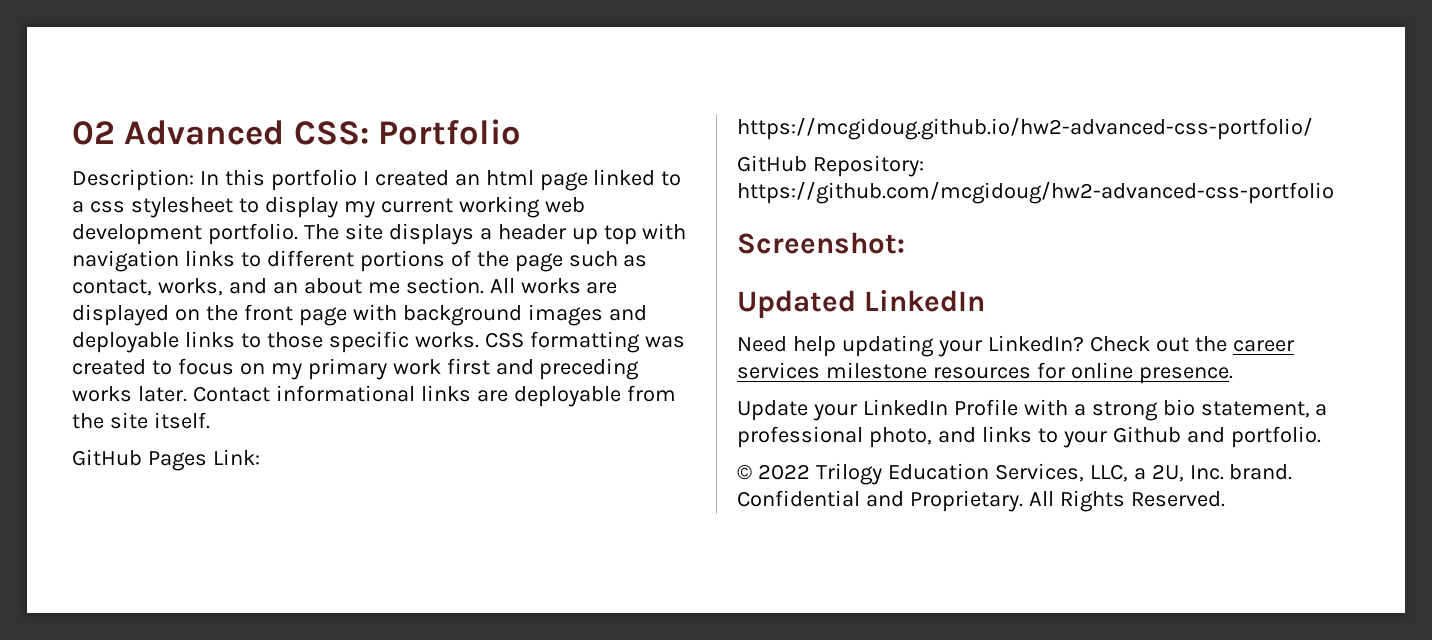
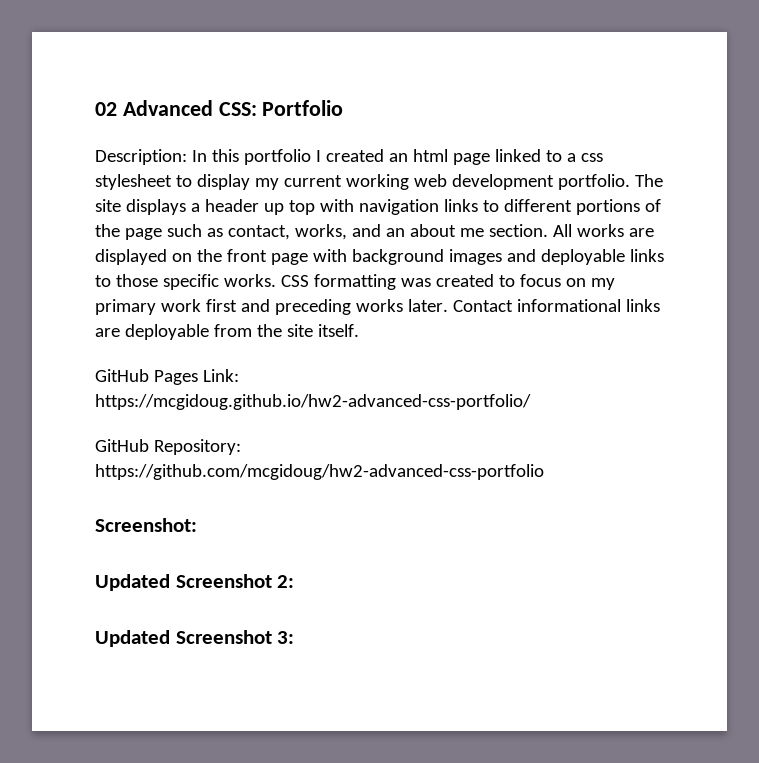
- Updated LinkedIn
- Need help updating your LinkedIn? Check out the career services milestone resources for online presence.
- Update your LinkedIn Profile with a strong bio statement, a professional photo, and links to your Github and portfolio.
- © 2022 Trilogy Education Services, LLC, a 2U, Inc. brand. Confidential and Proprietary. All Rights Reserved.
+ Updated Screenshot 2:
+ Updated Screenshot 3:

